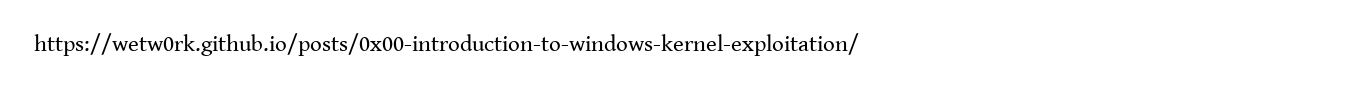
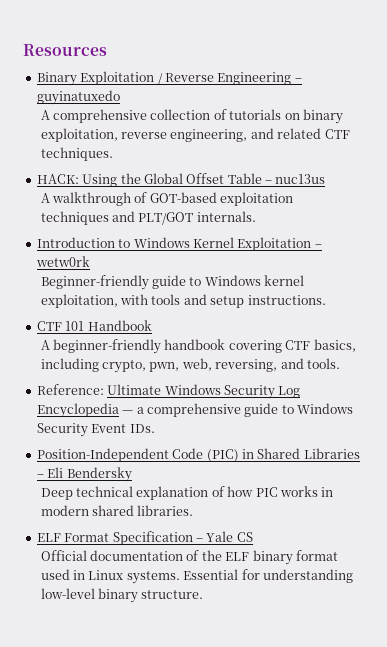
- https://wetw0rk.github.io/posts/0x00-introduction-to-windows-kernel-exploitation/
+ Resources
+ Binary Exploitation / Reverse Engineering – guyinatuxedo
+ A comprehensive collection of tutorials on binary exploitation, reverse engineering, and related CTF techniques.
+ HACK: Using the Global Offset Table – nuc13us
+ A walkthrough of GOT-based exploitation techniques and PLT/GOT internals.
+ Introduction to Windows Kernel Exploitation – wetw0rk
+ Beginner-friendly guide to Windows kernel exploitation, with tools and setup instructions.
+ CTF 101 Handbook
+ A beginner-friendly handbook covering CTF basics, including crypto, pwn, web, reversing, and tools.
+ Reference: Ultimate Windows Security Log Encyclopedia — a comprehensive guide to Windows Security Event IDs.
+ Position-Independent Code (PIC) in Shared Libraries – Eli Bendersky
+ Deep technical explanation of how PIC works in modern shared libraries.
+ ELF Format Specification – Yale CS
+ Official documentation of the ELF binary format used in Linux systems. Essential for understanding low-level binary structure.

